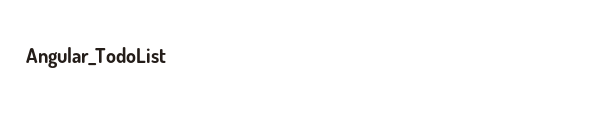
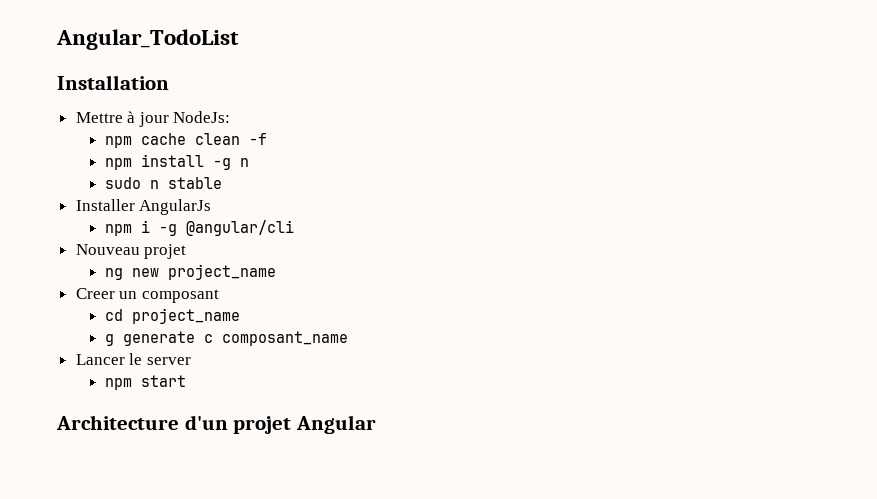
+ Installation
+ Mettre à jour NodeJs:
+ npm cache clean -f
+ npm install -g n
+ sudo n stable
+ Installer AngularJs
+ npm i -g @angular/cli
+ Nouveau projet
+ ng new project_name
+ Creer un composant
+ cd project_name
+ g generate c composant_name
+ Lancer le server
+ npm start
+ Architecture d'un projet Angular

